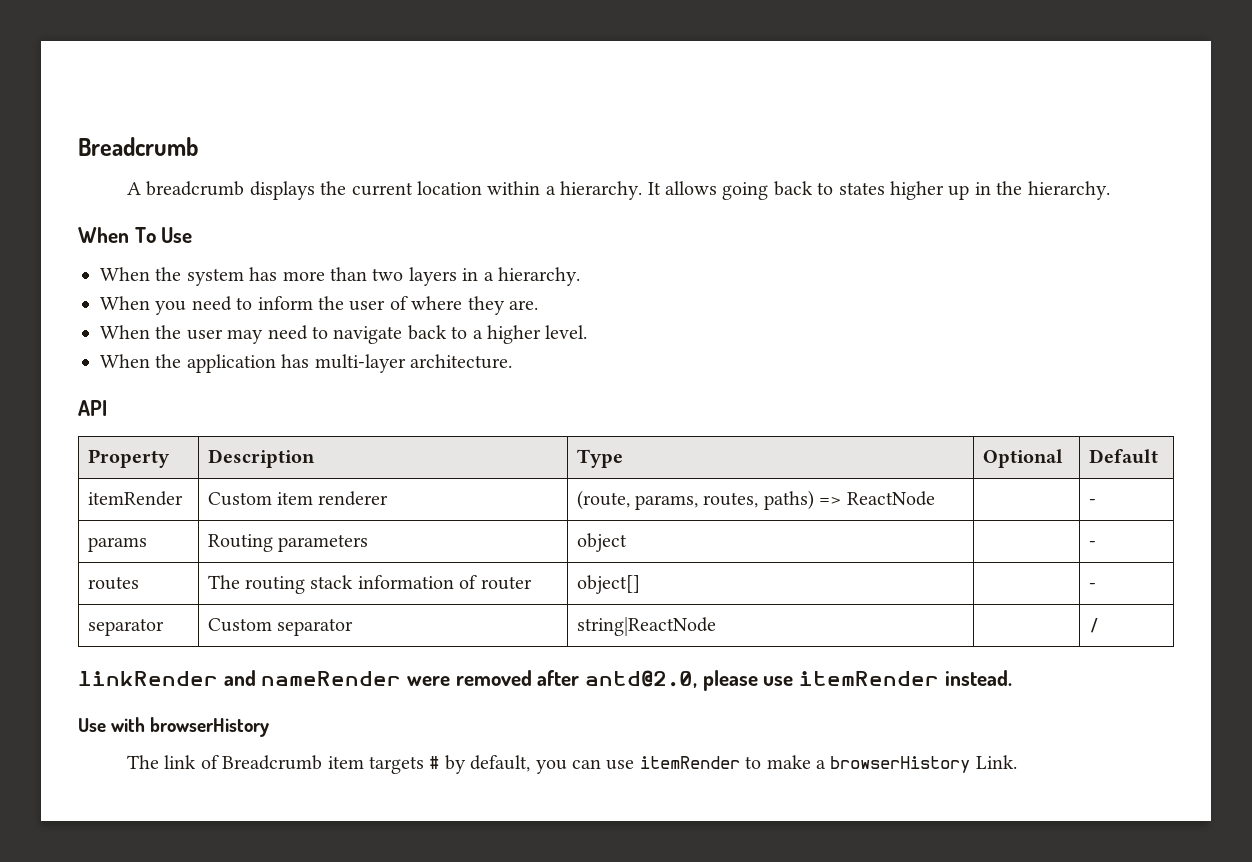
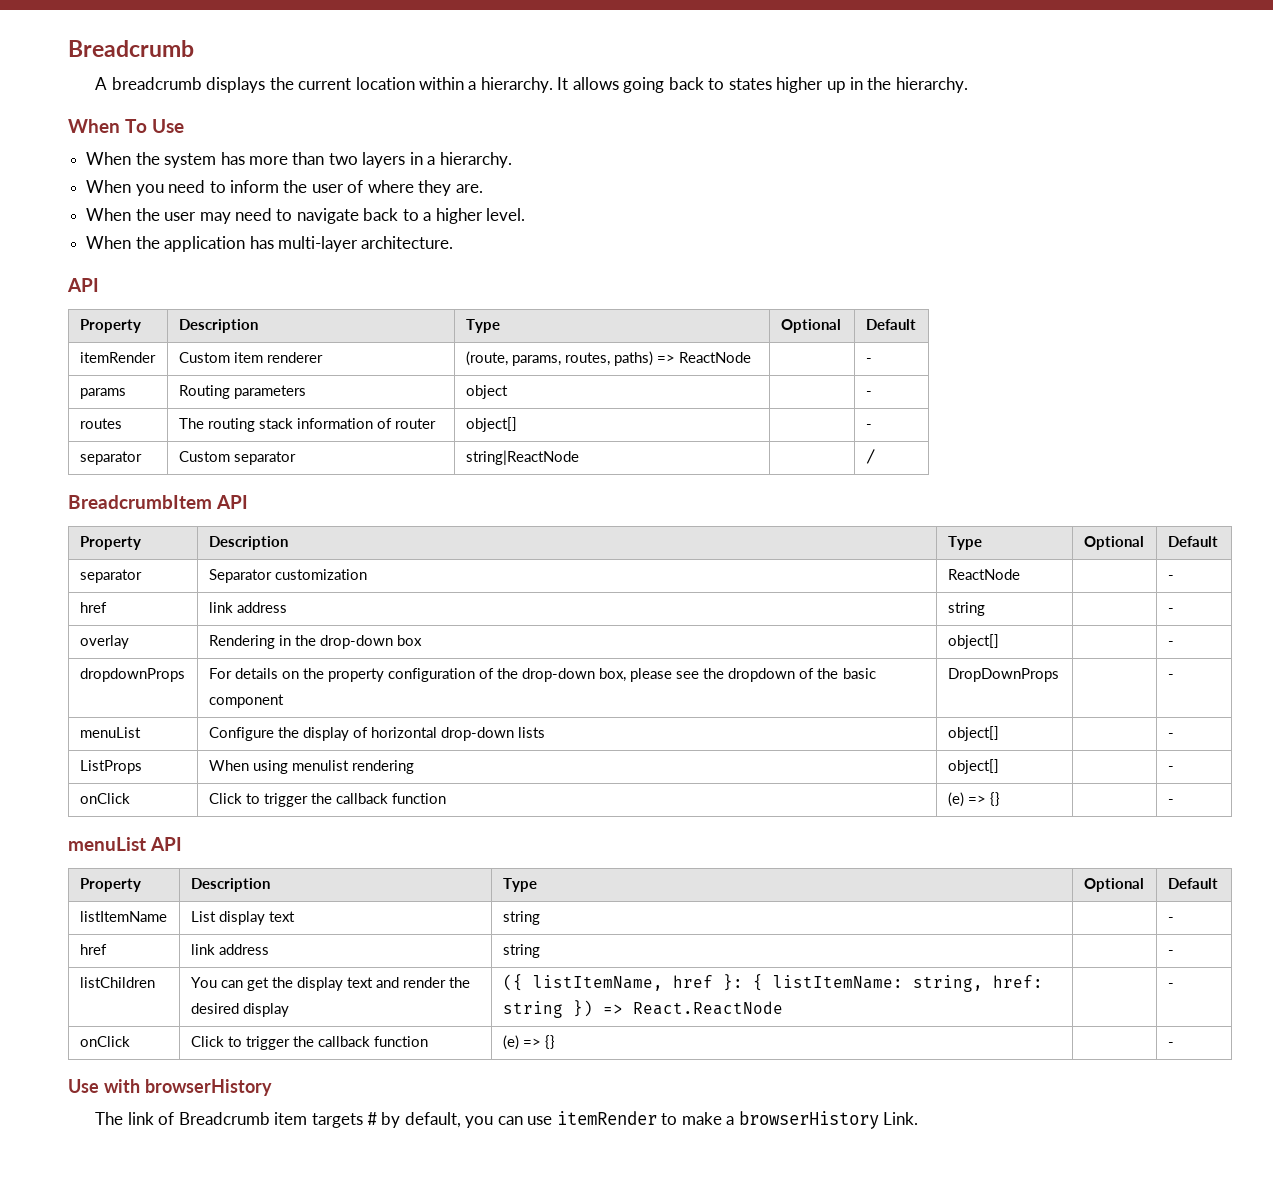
- linkRender and nameRender were removed after antd@2.0, please use itemRender instead.
+ BreadcrumbItem API
+ Property | Description | Type | Optional | Default
+ separator | Separator customization | ReactNode | | -
+ href | link address | string | | -
+ overlay | Rendering in the drop-down box | object[] | | -
+ dropdownProps | For details on the property configuration of the drop-down box, please see the dropdown of the basic component | DropDownProps | | -
+ menuList | Configure the display of horizontal drop-down lists | object[] | | -
+ ListProps | When using menulist rendering | object[] | | -
+ onClick | Click to trigger the callback function | (e) => {} | | -
+ menuList API
+ Property | Description | Type | Optional | Default
+ listItemName | List display text | string | | -
+ href | link address | string | | -
+ listChildren | You can get the display text and render the desired display | ({ listItemName, href }: { listItemName: string, href: string }) => React.ReactNode | | -
+ onClick | Click to trigger the callback function | (e) => {} | | -

